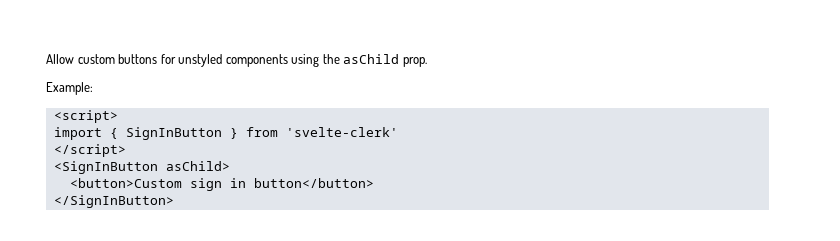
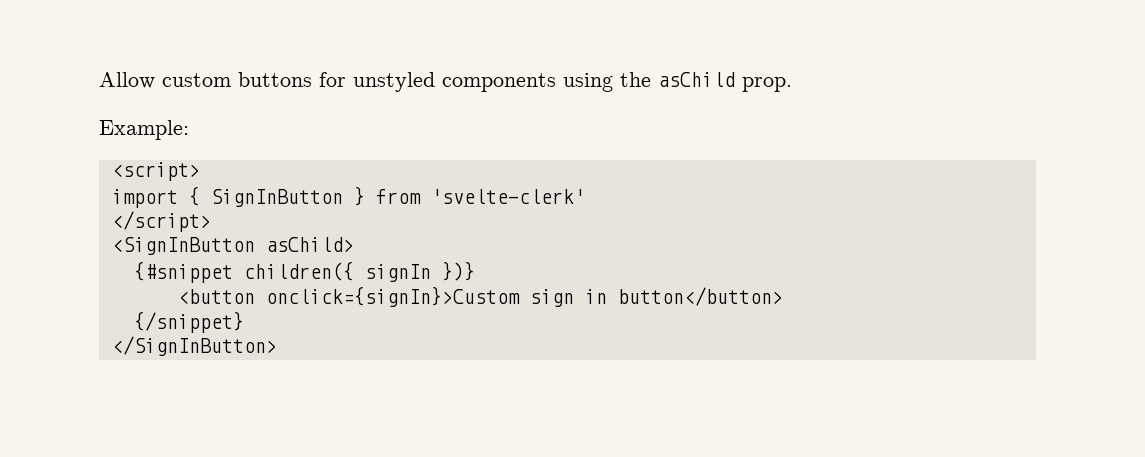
- <button>Custom sign in button</button>
+ {#snippet children({ signIn })}
+ <button onclick={signIn}>Custom sign in button</button>
+ {/snippet}

